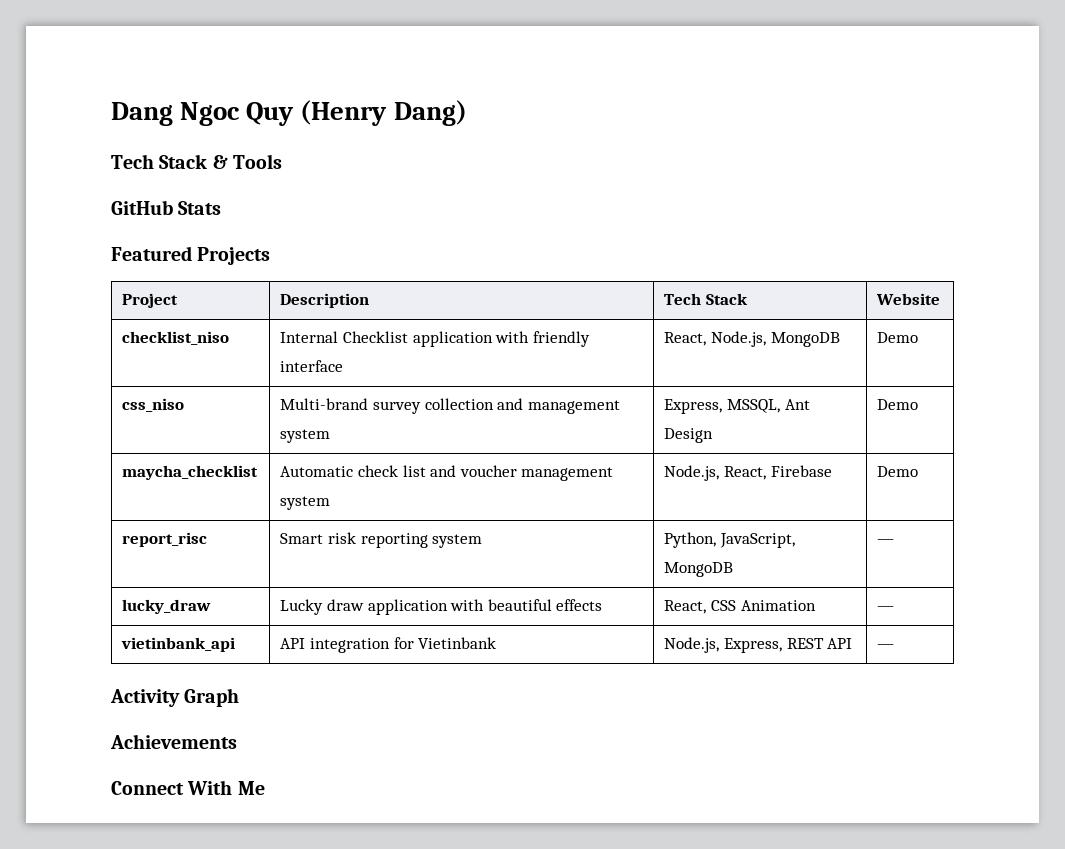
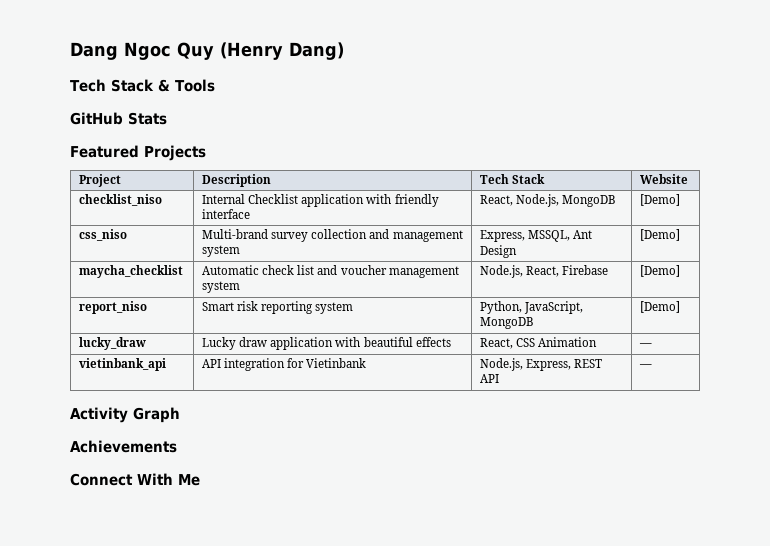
- checklist_niso | Internal Checklist application with friendly interface | React, Node.js, MongoDB | Demo
+ checklist_niso | Internal Checklist application with friendly interface | React, Node.js, MongoDB | [Demo]
- css_niso | Multi-brand survey collection and management system | Express, MSSQL, Ant Design | Demo
+ css_niso | Multi-brand survey collection and management system | Express, MSSQL, Ant Design | [Demo]
- maycha_checklist | Automatic check list and voucher management system | Node.js, React, Firebase | Demo
- report_risc | Smart risk reporting system | Python, JavaScript, MongoDB | —
+ maycha_checklist | Automatic check list and voucher management system | Node.js, React, Firebase | [Demo]
+ report_niso | Smart risk reporting system | Python, JavaScript, MongoDB | [Demo]

